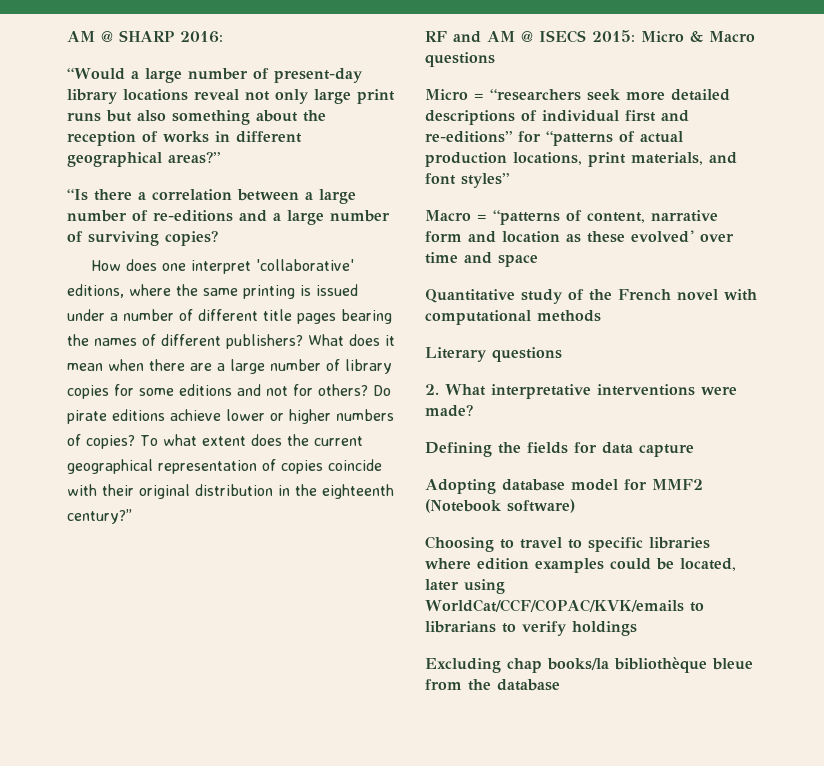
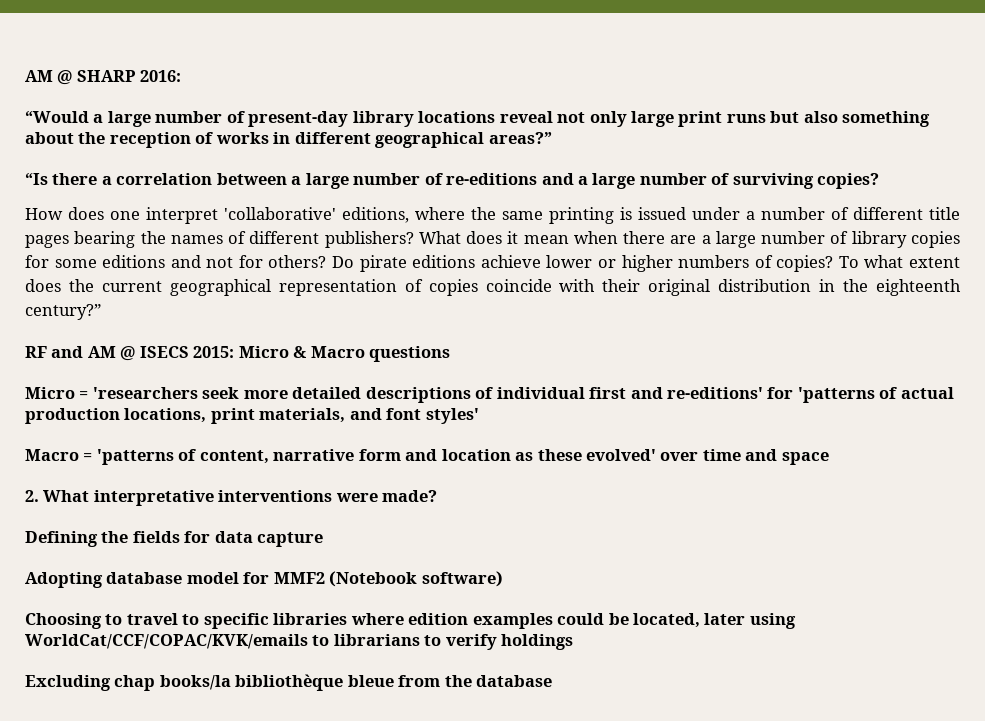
- Micro = “researchers seek more detailed descriptions of individual first and re-editions” for “patterns of actual production locations, print materials, and font styles”
+ Micro = 'researchers seek more detailed descriptions of individual first and re-editions' for 'patterns of actual production locations, print materials, and font styles'
- Macro = “patterns of content, narrative form and location as these evolved' over time and space
+ Macro = 'patterns of content, narrative form and location as these evolved' over time and space
- Quantitative study of the French novel with computational methods
- Literary questions

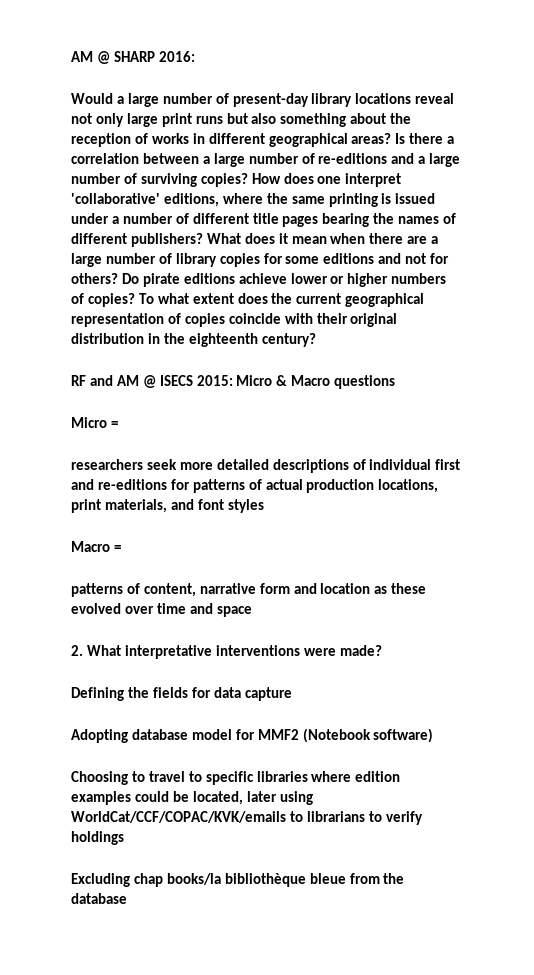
- “Would a large number of present-day library locations reveal not only large print runs but also something about the reception of works in different geographical areas?”
- “Is there a correlation between a large number of re-editions and a large number of surviving copies?
- How does one interpret 'collaborative' editions, where the same printing is issued under a number of different title pages bearing the names of different publishers?
+ Would a large number of present-day library locations reveal not only large print runs but also something about the reception of works in different geographical areas? Is there a correlation between a large number of re-editions and a large number of surviving copies? How does one interpret 'collaborative' editions, where the same printing is issued under a number of different title pages bearing the names of different publishers?
- To what extent does the current geographical representation of copies coincide with their original distribution in the eighteenth century?”
+ To what extent does the current geographical representation of copies coincide with their original distribution in the eighteenth century?
- Micro = 'researchers seek more detailed descriptions of individual first and re-editions' for 'patterns of actual production locations, print materials, and font styles'
+ Micro =
+ researchers seek more detailed descriptions of individual first and re-editions for patterns of actual production locations, print materials, and font styles
- Macro = 'patterns of content, narrative form and location as these evolved' over time and space
+ Macro =
+ patterns of content, narrative form and location as these evolved over time and space

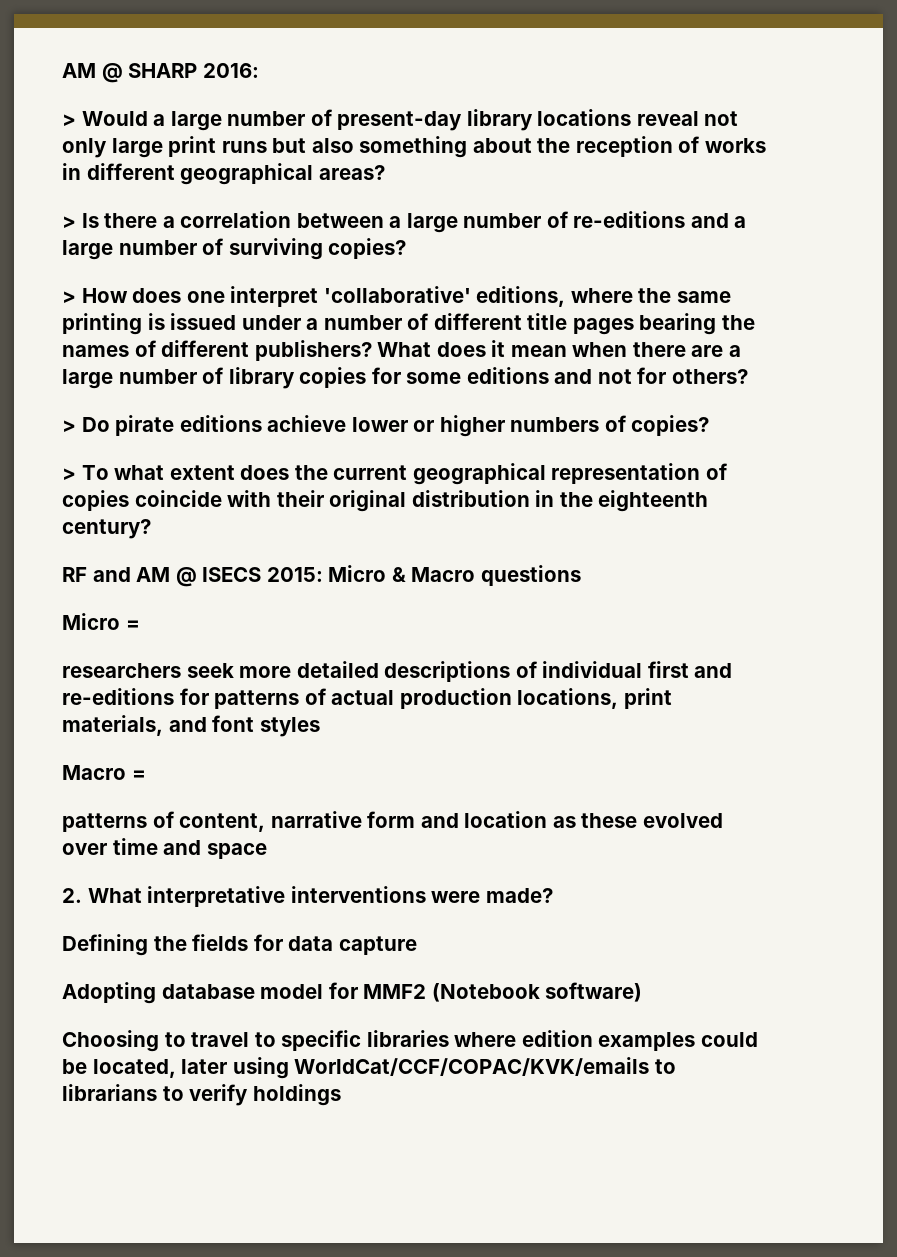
- Would a large number of present-day library locations reveal not only large print runs but also something about the reception of works in different geographical areas? Is there a correlation between a large number of re-editions and a large number of surviving copies? How does one interpret 'collaborative' editions, where the same printing is issued under a number of different title pages bearing the names of different publishers?
+ > Would a large number of present-day library locations reveal not only large print runs but also something about the reception of works in different geographical areas?
+ > Is there a correlation between a large number of re-editions and a large number of surviving copies?
+ > How does one interpret 'collaborative' editions, where the same printing is issued under a number of different title pages bearing the names of different publishers?
- What does it mean when there are a large number of library copies for some editions and not for others? Do pirate editions achieve lower or higher numbers of copies? To what extent does the current geographical representation of copies coincide with their original distribution in the eighteenth century?
+ What does it mean when there are a large number of library copies for some editions and not for others?
+ > Do pirate editions achieve lower or higher numbers of copies?
+ > To what extent does the current geographical representation of copies coincide with their original distribution in the eighteenth century?
- Excluding chap books/la bibliothèque bleue from the database

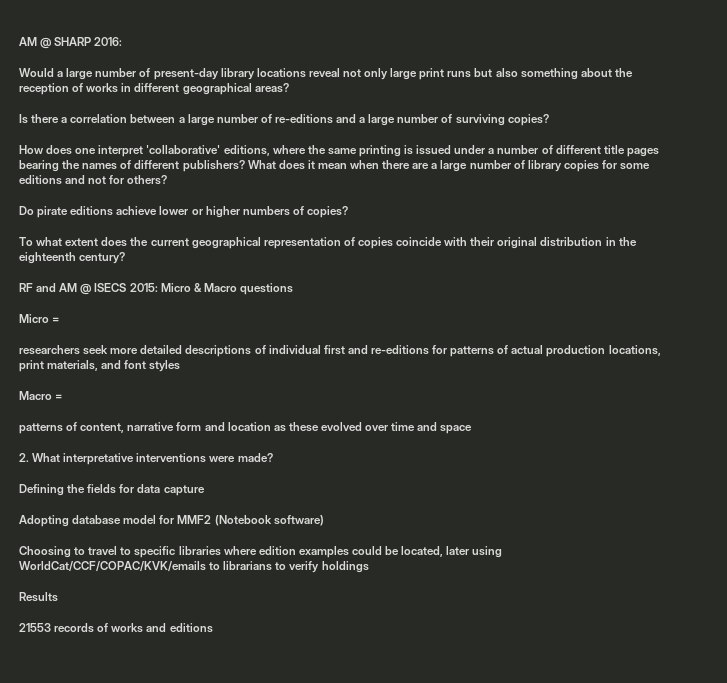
- > Would a large number of present-day library locations reveal not only large print runs but also something about the reception of works in different geographical areas?
+ Would a large number of present-day library locations reveal not only large print runs but also something about the reception of works in different geographical areas?
- > Is there a correlation between a large number of re-editions and a large number of surviving copies?
+ Is there a correlation between a large number of re-editions and a large number of surviving copies?
- > How does one interpret 'collaborative' editions, where the same printing is issued under a number of different title pages bearing the names of different publishers?
+ How does one interpret 'collaborative' editions, where the same printing is issued under a number of different title pages bearing the names of different publishers?
- > Do pirate editions achieve lower or higher numbers of copies?
+ Do pirate editions achieve lower or higher numbers of copies?
- > To what extent does the current geographical representation of copies coincide with their original distribution in the eighteenth century?
+ To what extent does the current geographical representation of copies coincide with their original distribution in the eighteenth century?
+ Results
+ 21553 records of works and editions

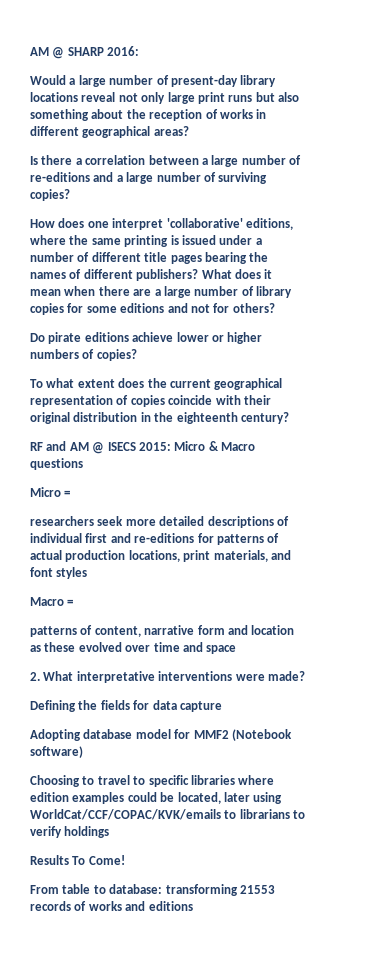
- Results
- 21553 records of works and editions
+ Results To Come!
+ From table to database: transforming 21553 records of works and editions

